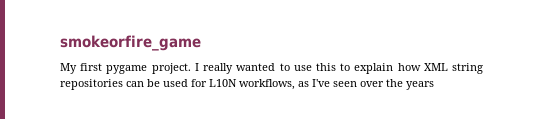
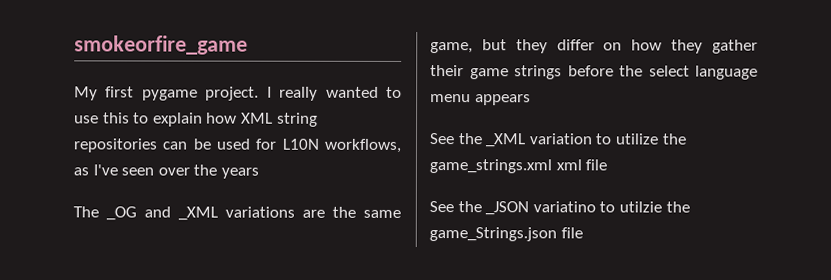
+ The _OG and _XML variations are the same game, but they differ on how they gather their game strings before the select language menu appears
+ See the _XML variation to utilize the game_strings.xml xml file
+ See the _JSON variatino to utilzie the game_Strings.json file

